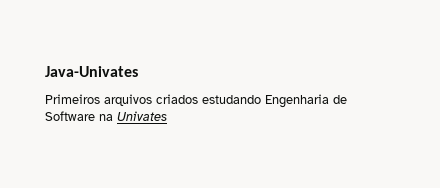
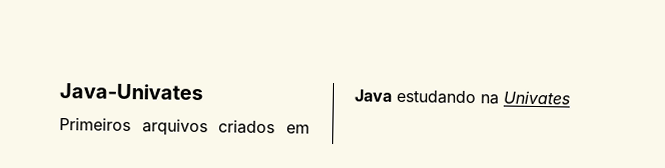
- Primeiros arquivos criados estudando Engenharia de Software na Univates
+ Primeiros arquivos criados em Java estudando na Univates

